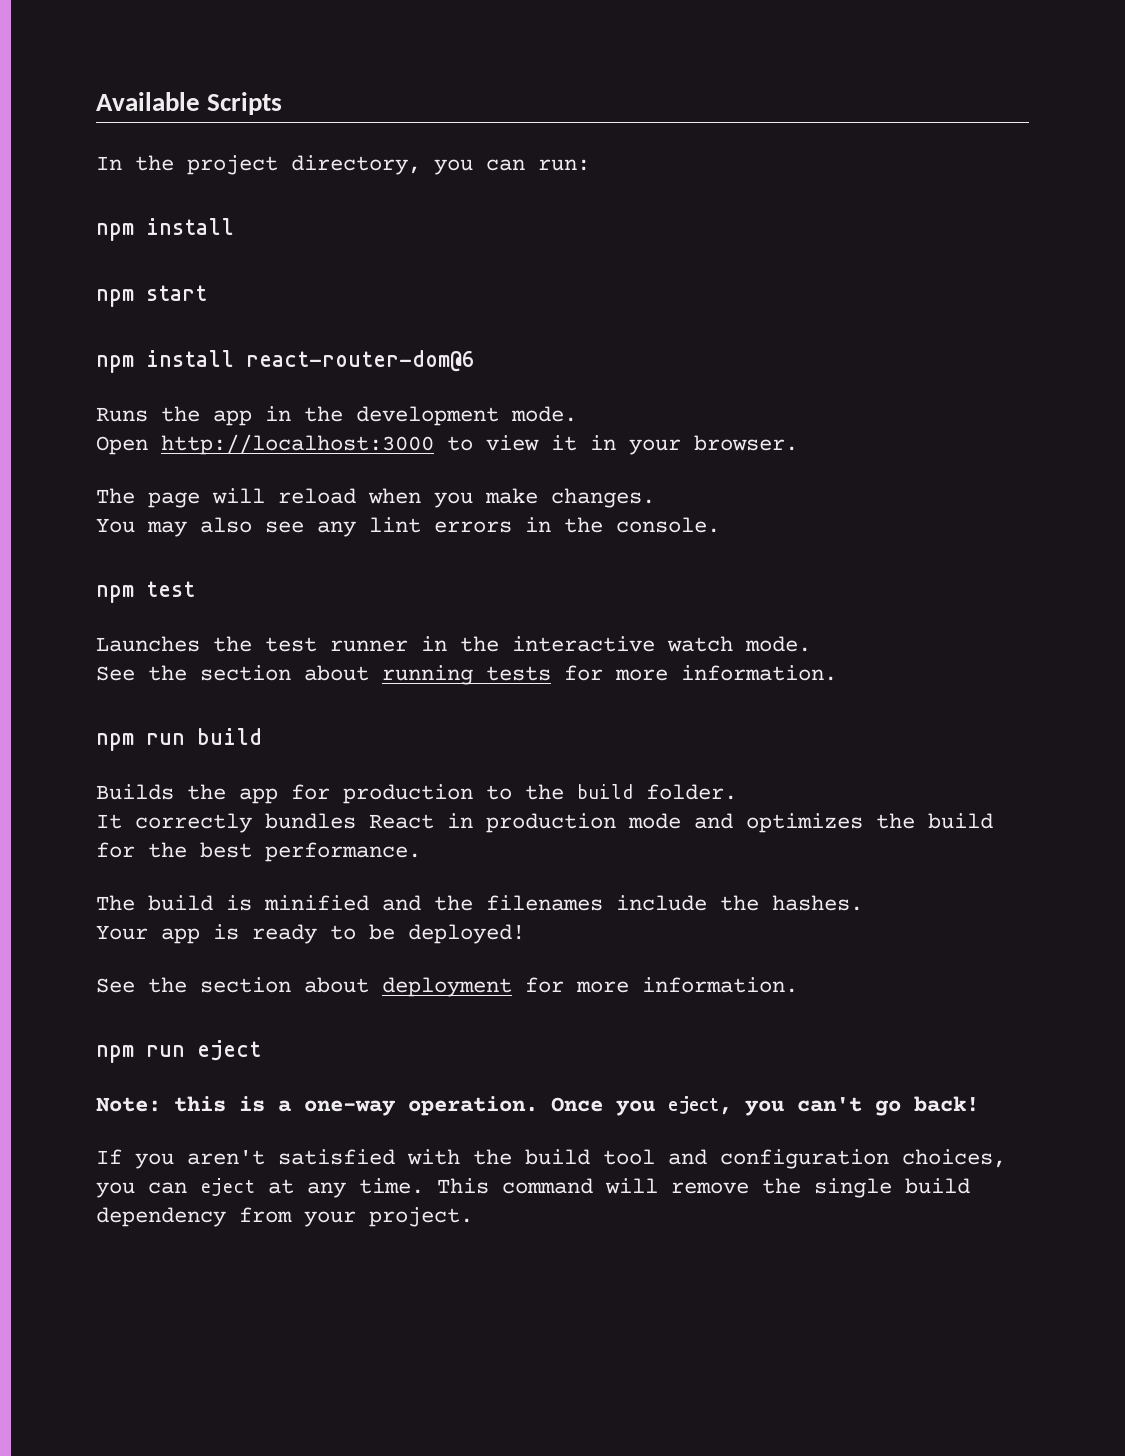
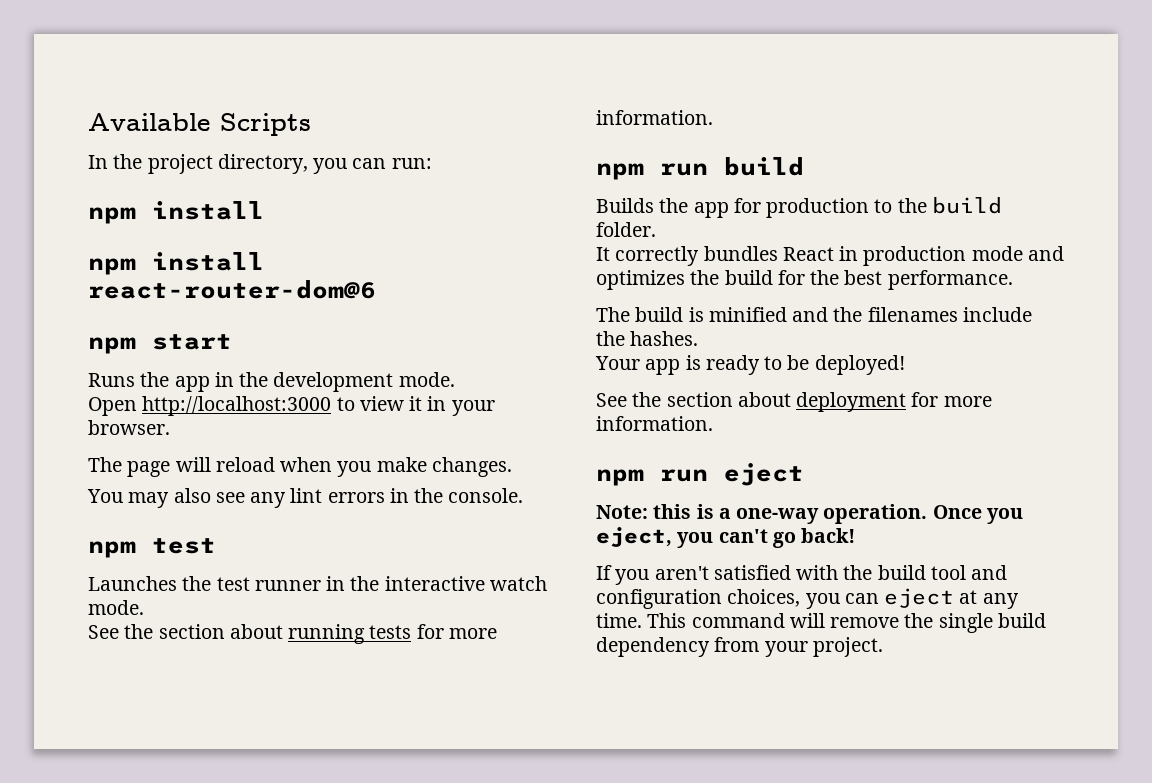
+ npm install react-router-dom@6
  npm start
- npm install react-router-dom@6

